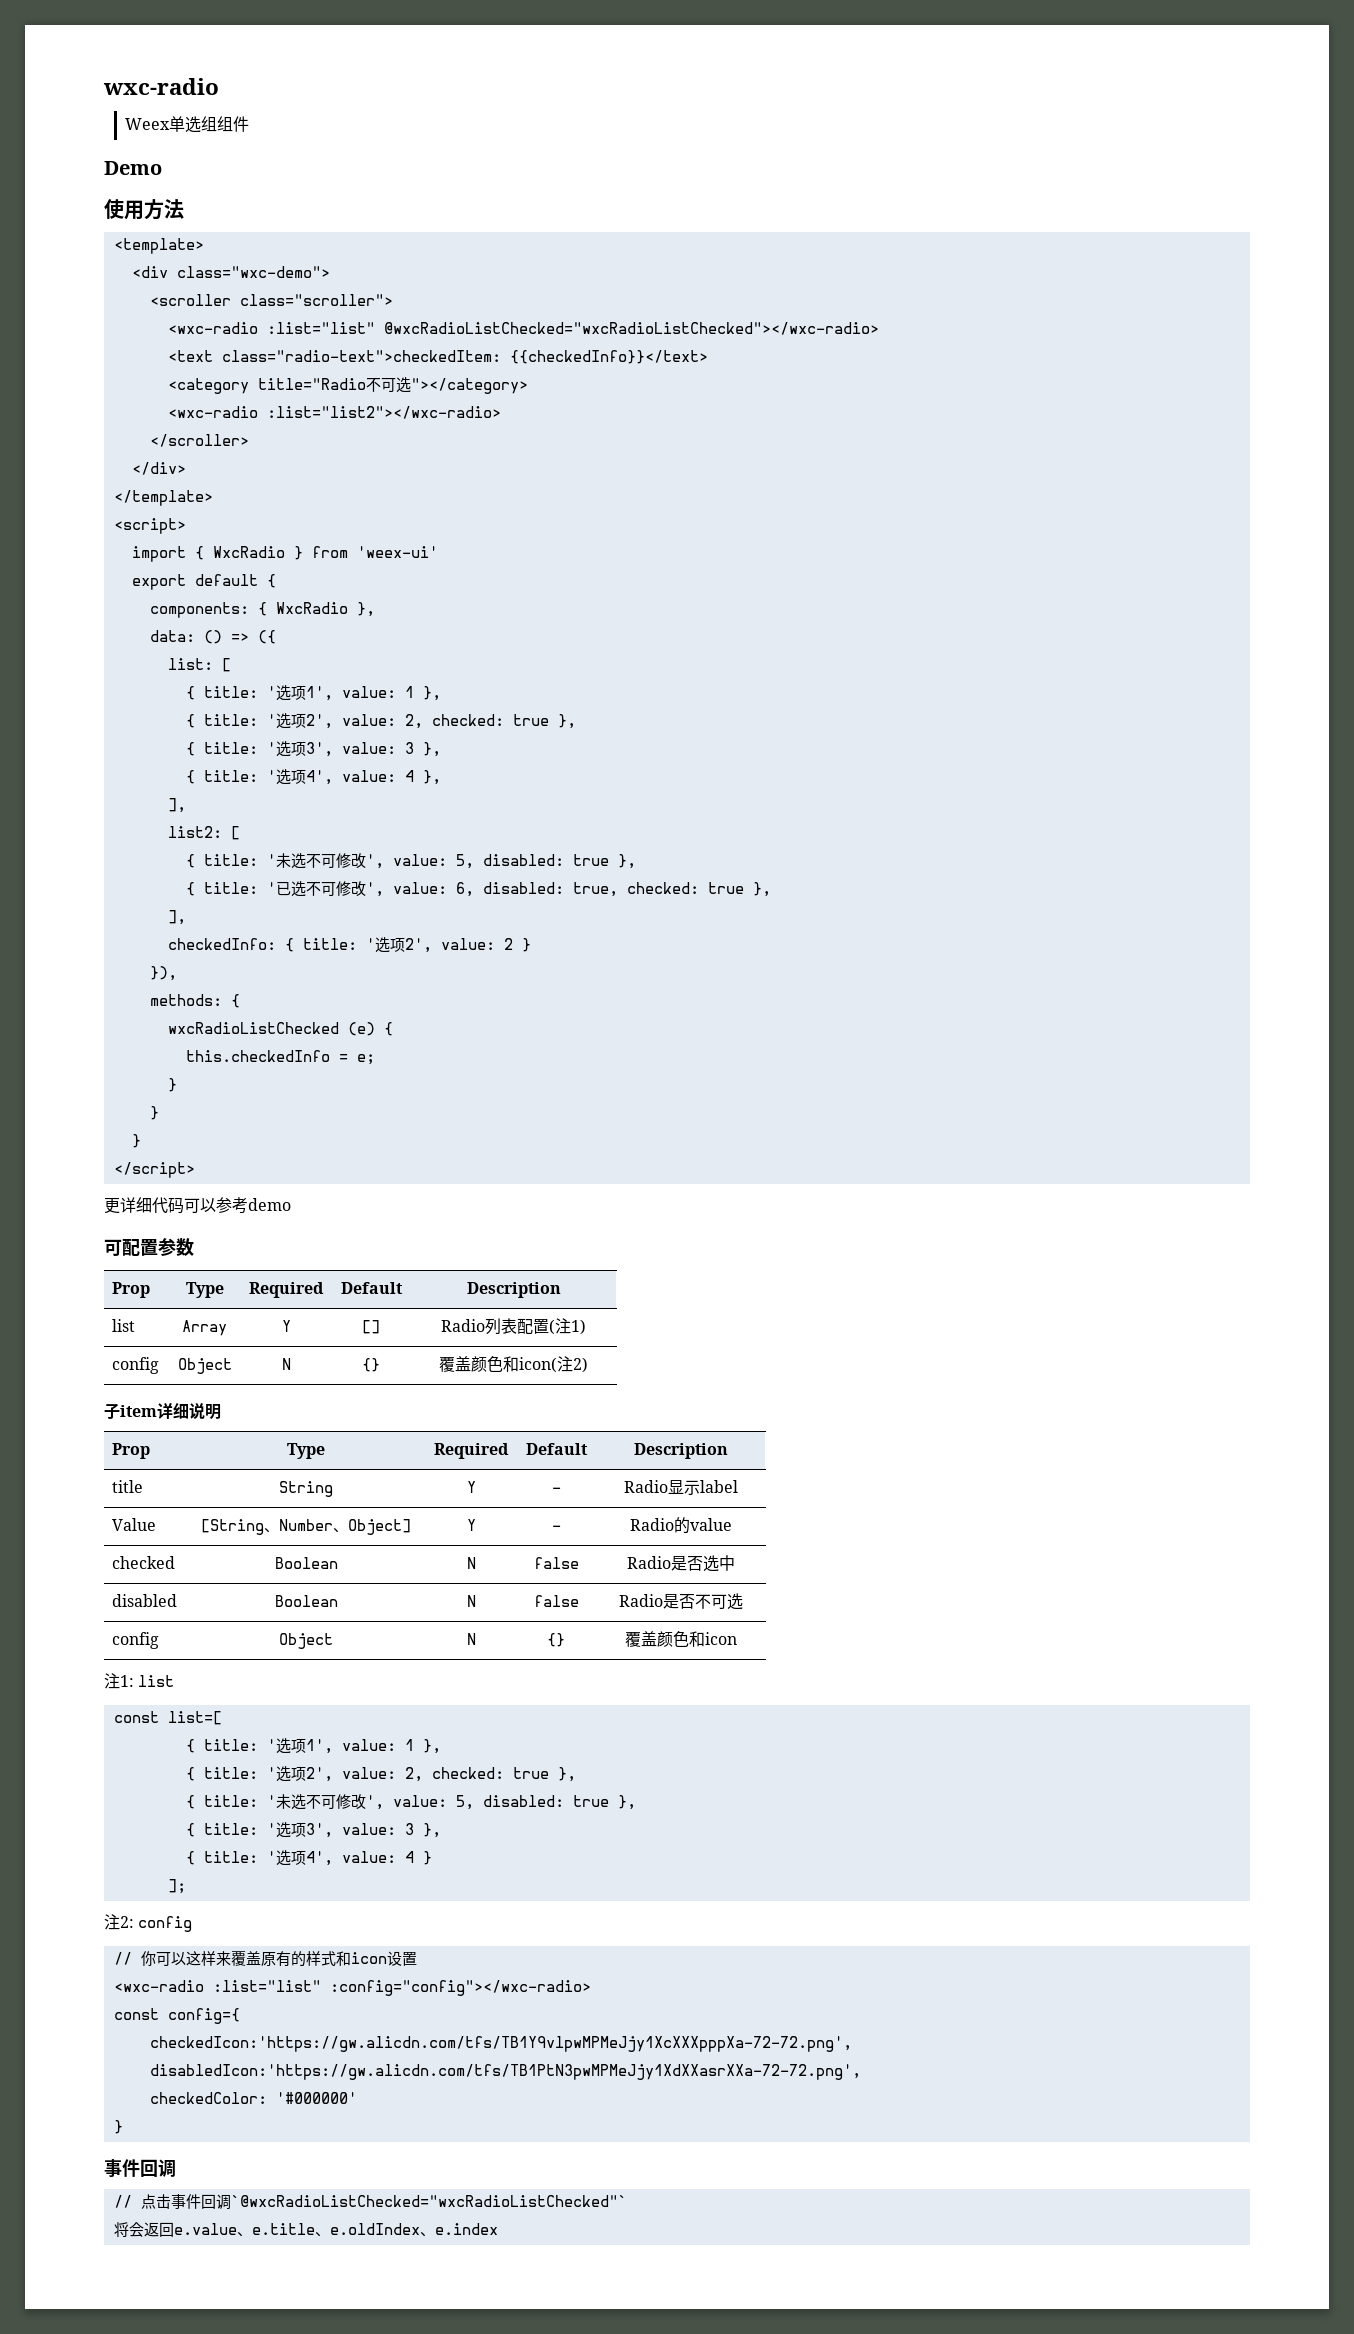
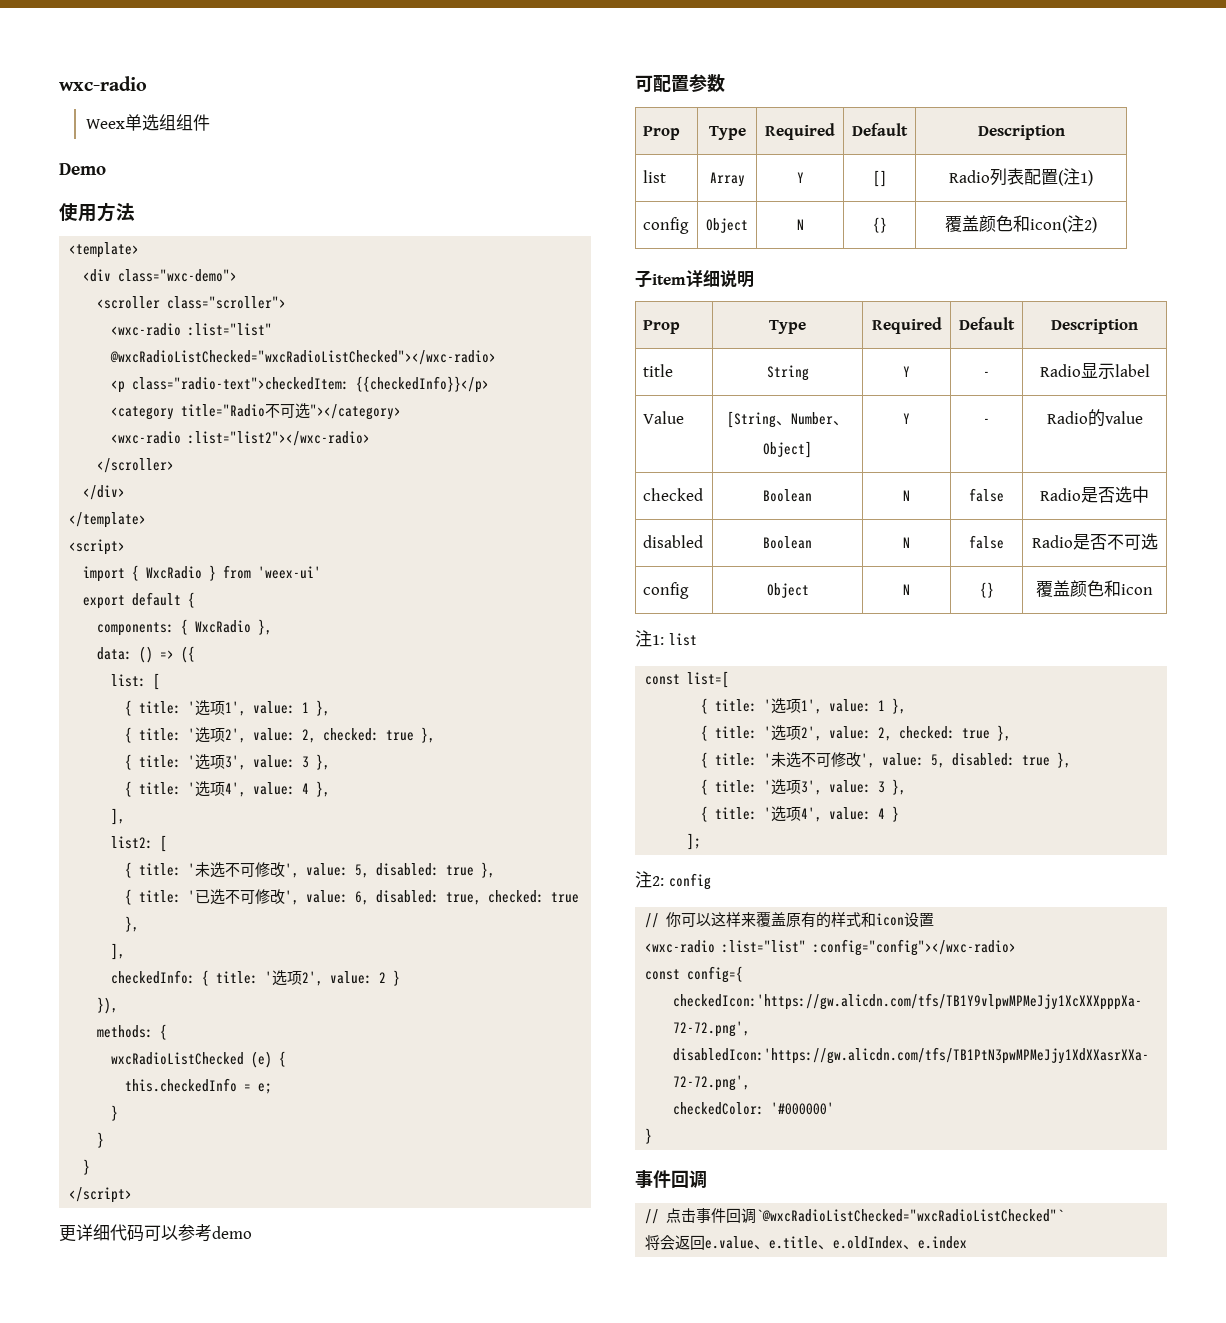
- <text class="radio-text">checkedItem: {{checkedInfo}}</text>
+ <p class="radio-text">checkedItem: {{checkedInfo}}</p>

